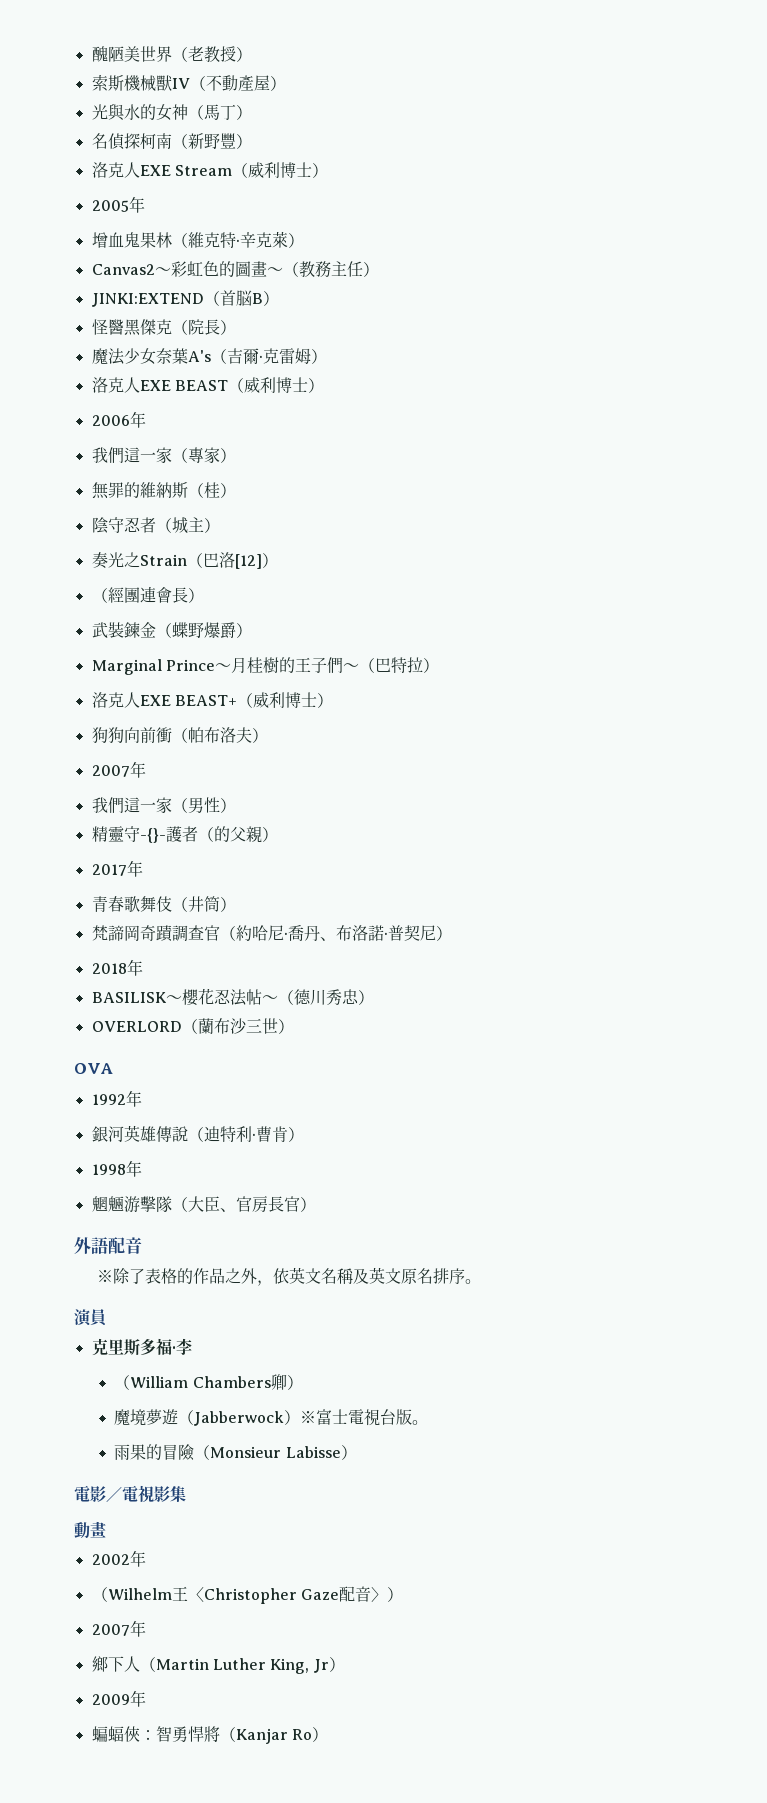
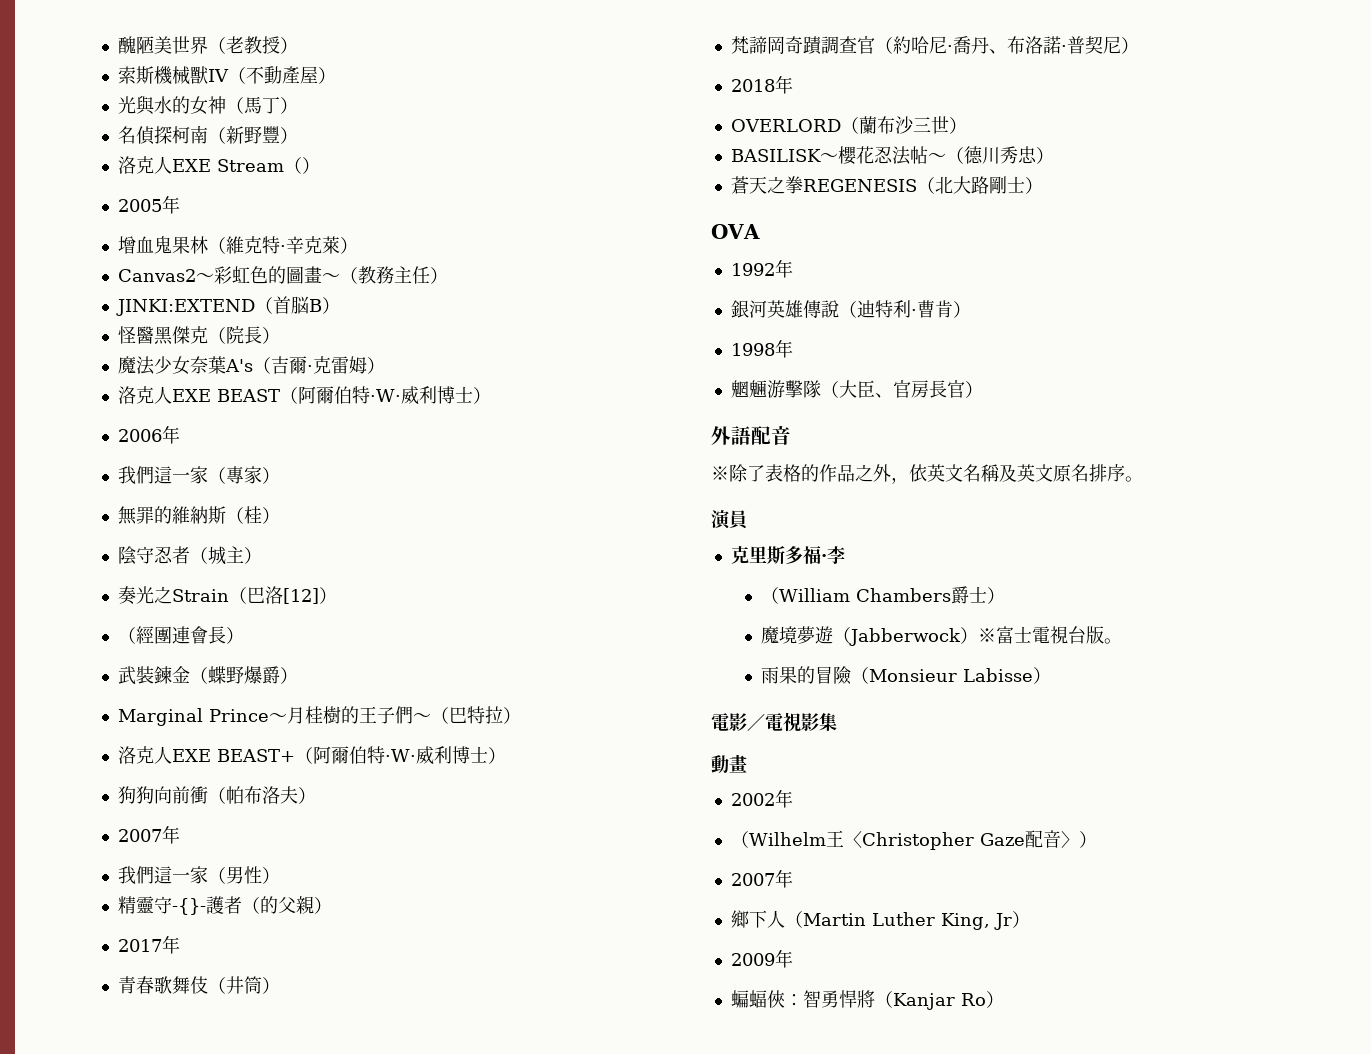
- 洛克人EXE Stream（威利博士）
+ 洛克人EXE Stream（）
- 洛克人EXE BEAST（威利博士）
+ 洛克人EXE BEAST（阿爾伯特·W·威利博士）
- 洛克人EXE BEAST+（威利博士）
+ 洛克人EXE BEAST+（阿爾伯特·W·威利博士）
+ OVERLORD（蘭布沙三世）
- OVERLORD（蘭布沙三世）
+ 蒼天之拳REGENESIS（北大路剛士）
- （William Chambers卿）
+ （William Chambers爵士）

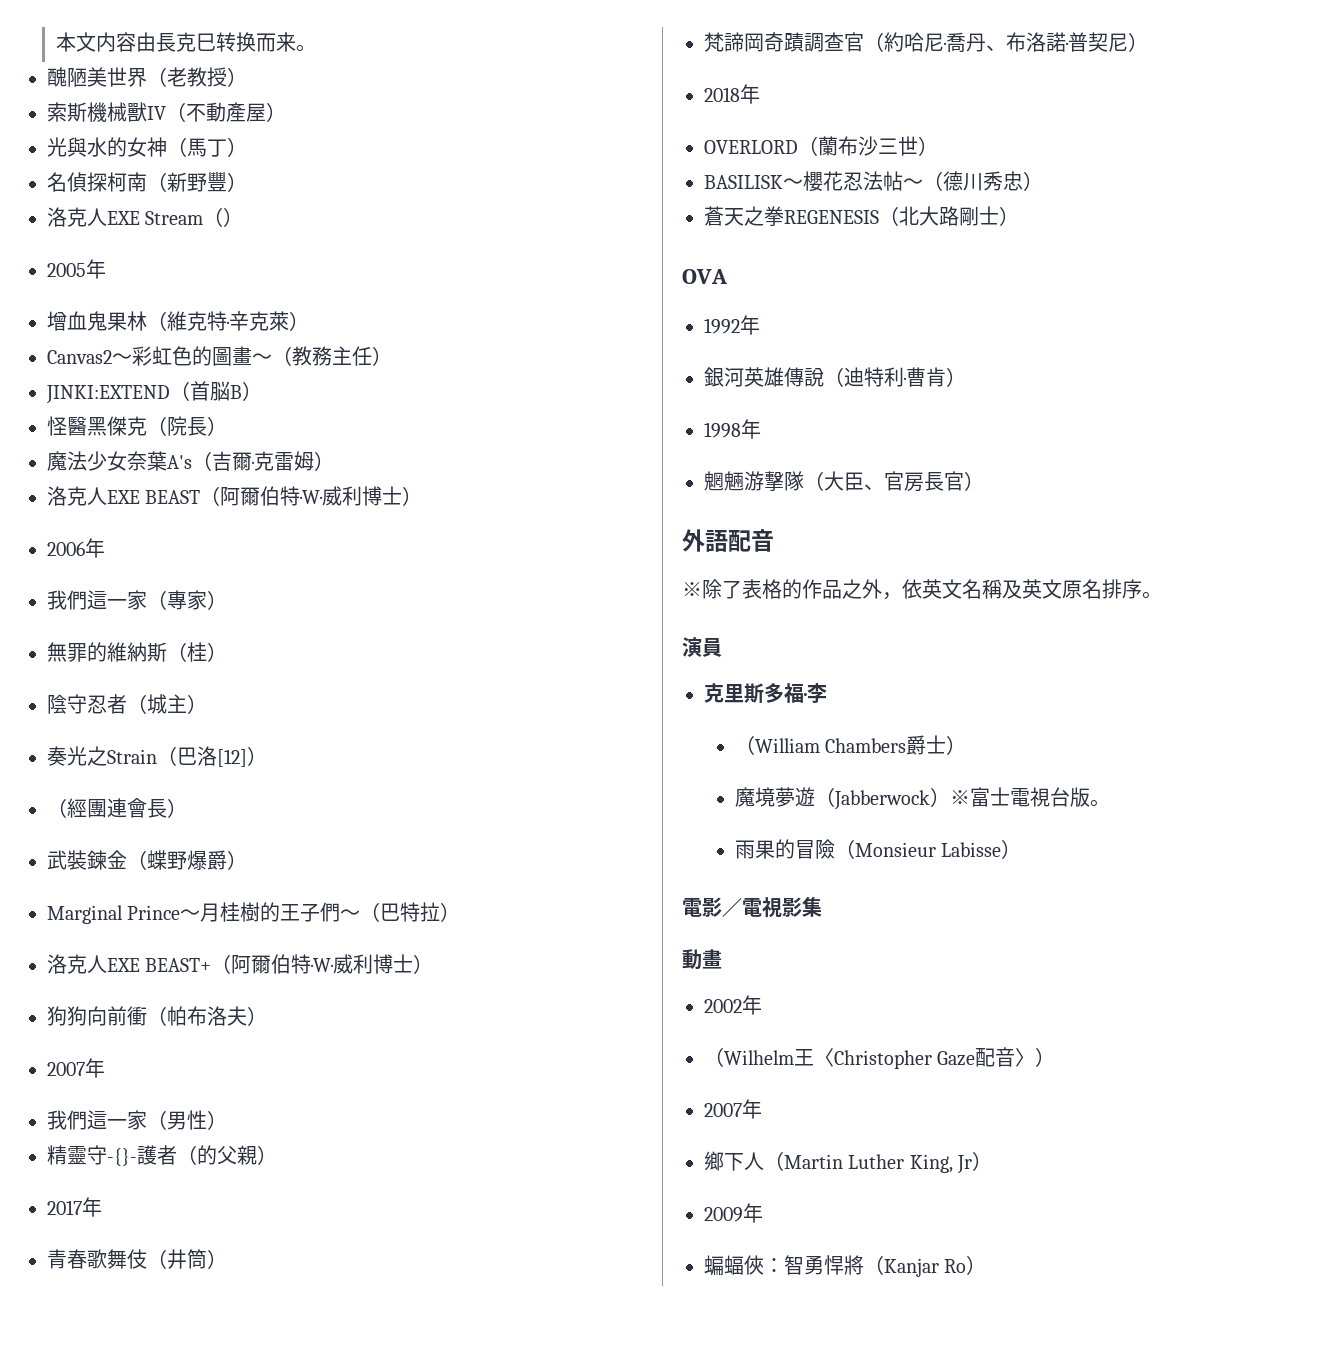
+ 本文内容由長克巳转换而来。

